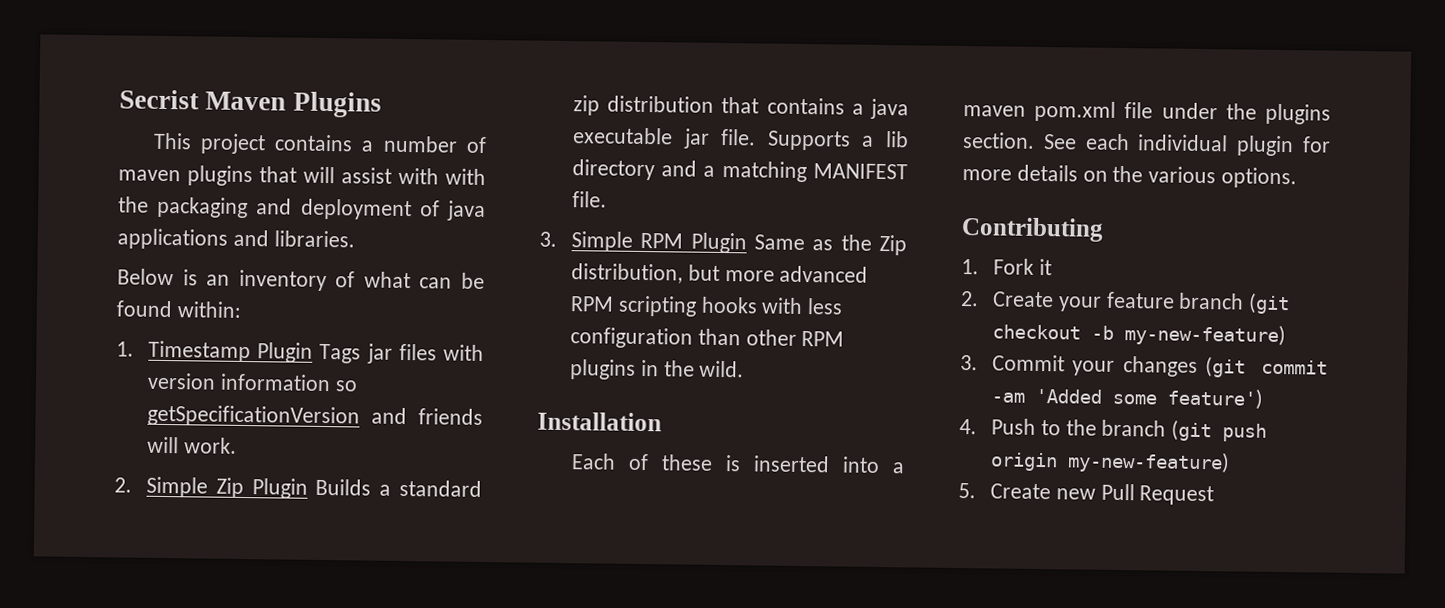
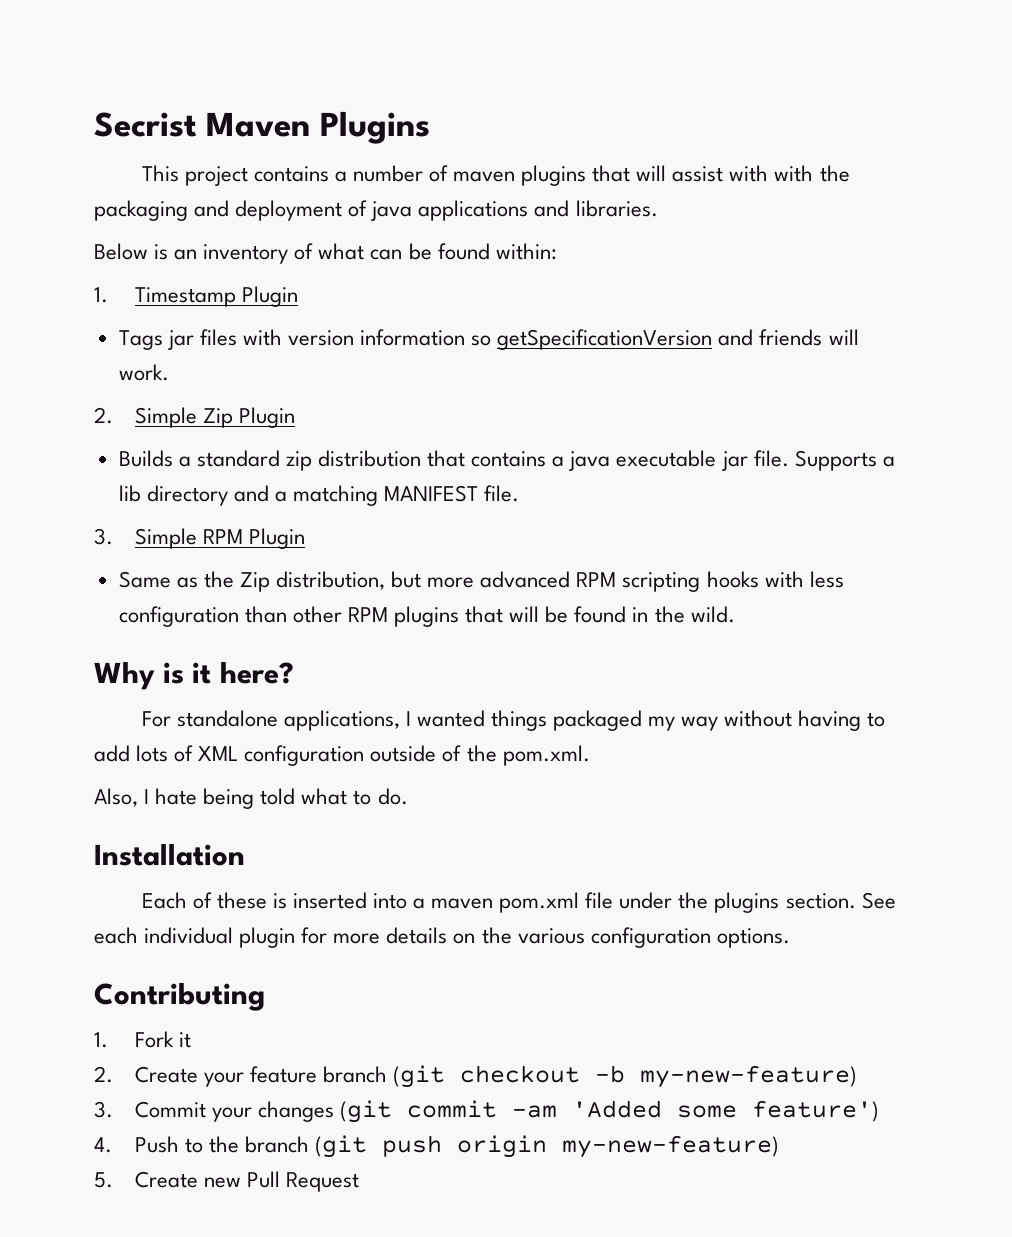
- 1. Timestamp Plugin Tags jar files with version information so getSpecificationVersion and friends will work.
+ 1. Timestamp Plugin
+ Tags jar files with version information so getSpecificationVersion and friends will work.
- 2. Simple Zip Plugin Builds a standard zip distribution that contains a java executable jar file.
+ 2. Simple Zip Plugin
+ Builds a standard zip distribution that contains a java executable jar file.
- 3. Simple RPM Plugin Same as the Zip distribution, but more advanced RPM scripting hooks with less configuration than other RPM plugins in the wild.
+ 3. Simple RPM Plugin
+ Same as the Zip distribution, but more advanced RPM scripting hooks with less configuration than other RPM plugins that will be found in the wild.
+ Why is it here?
+ For standalone applications, I wanted things packaged my way without having to add lots of XML configuration outside of the pom.xml.
+ Also, I hate being told what to do.
- See each individual plugin for more details on the various options.
+ See each individual plugin for more details on the various configuration options.

